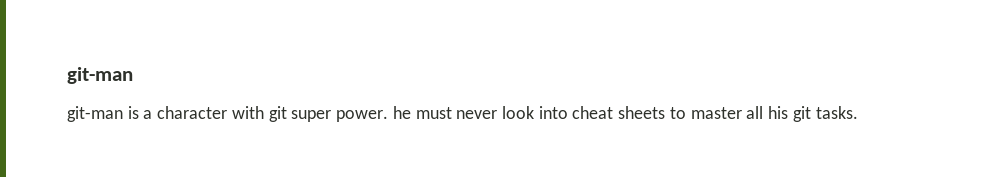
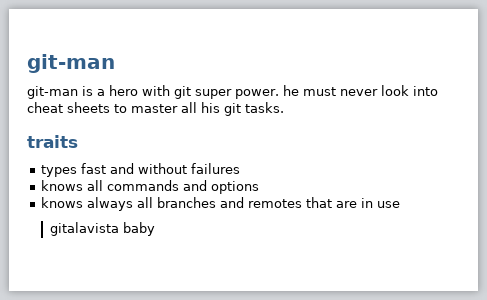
- git-man is a character with git super power. he must never look into cheat sheets to master all his git tasks.
+ git-man is a hero with git super power. he must never look into cheat sheets to master all his git tasks.
+ traits
+ types fast and without failures
+ knows all commands and options
+ knows always all branches and remotes that are in use
+ gitalavista baby

